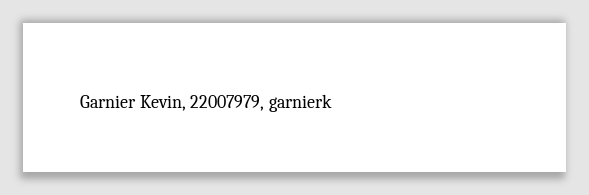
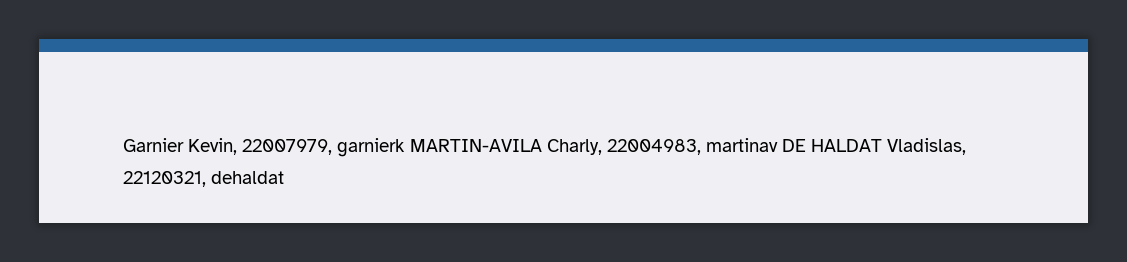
- Garnier Kevin, 22007979, garnierk
+ Garnier Kevin, 22007979, garnierk MARTIN-AVILA Charly, 22004983, martinav DE HALDAT Vladislas, 22120321, dehaldat

